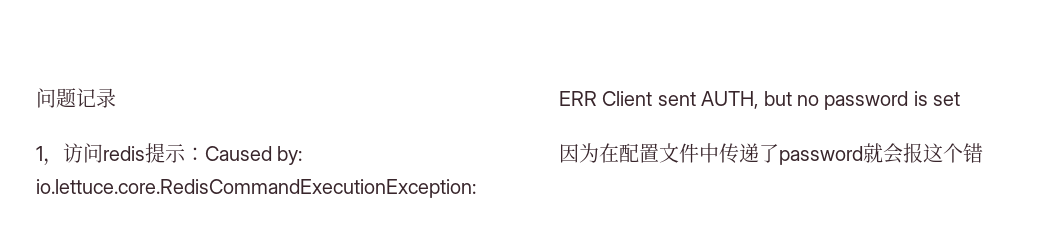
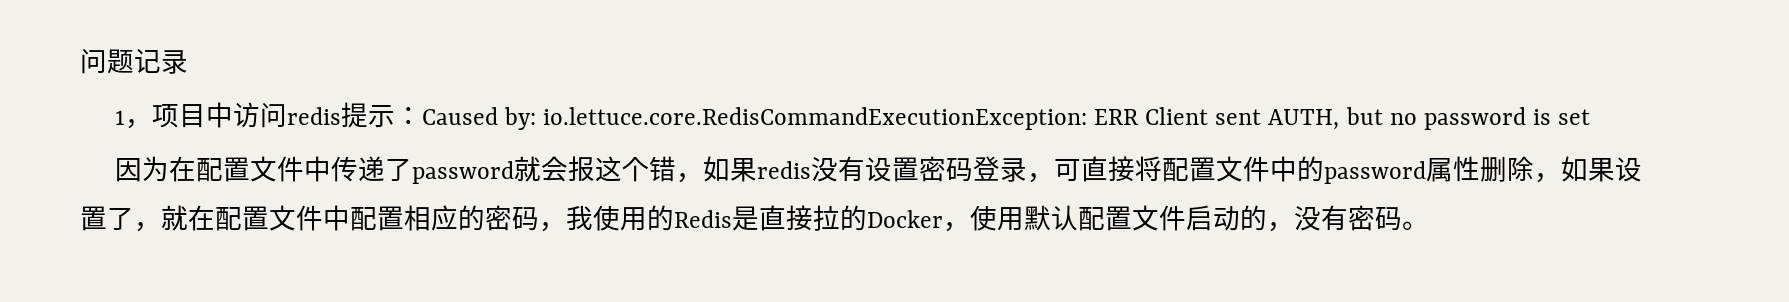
- 1，访问redis提示：Caused by: io.lettuce.core.RedisCommandExecutionException: ERR Client sent AUTH, but no password is set
+ 1，项目中访问redis提示：Caused by: io.lettuce.core.RedisCommandExecutionException: ERR Client sent AUTH, but no password is set
- 因为在配置文件中传递了password就会报这个错
+ 因为在配置文件中传递了password就会报这个错，如果redis没有设置密码登录，可直接将配置文件中的password属性删除，如果设置了，就在配置文件中配置相应的密码，我使用的Redis是直接拉的Docker，使用默认配置文件启动的，没有密码。

